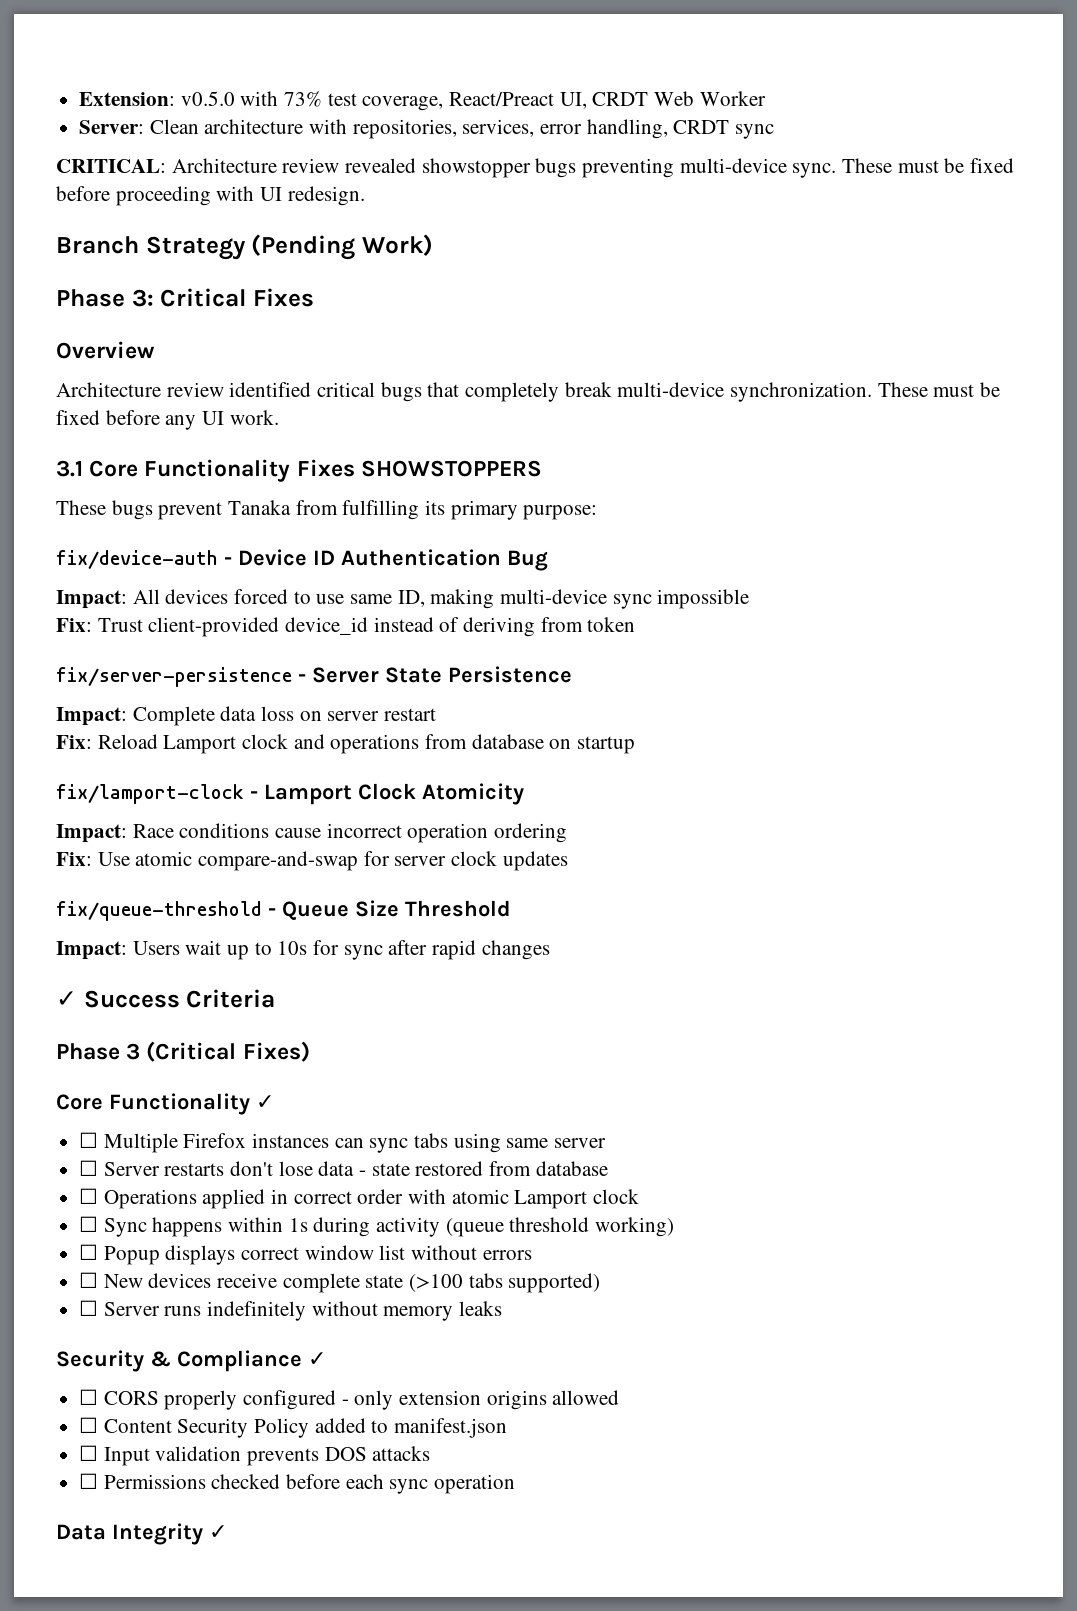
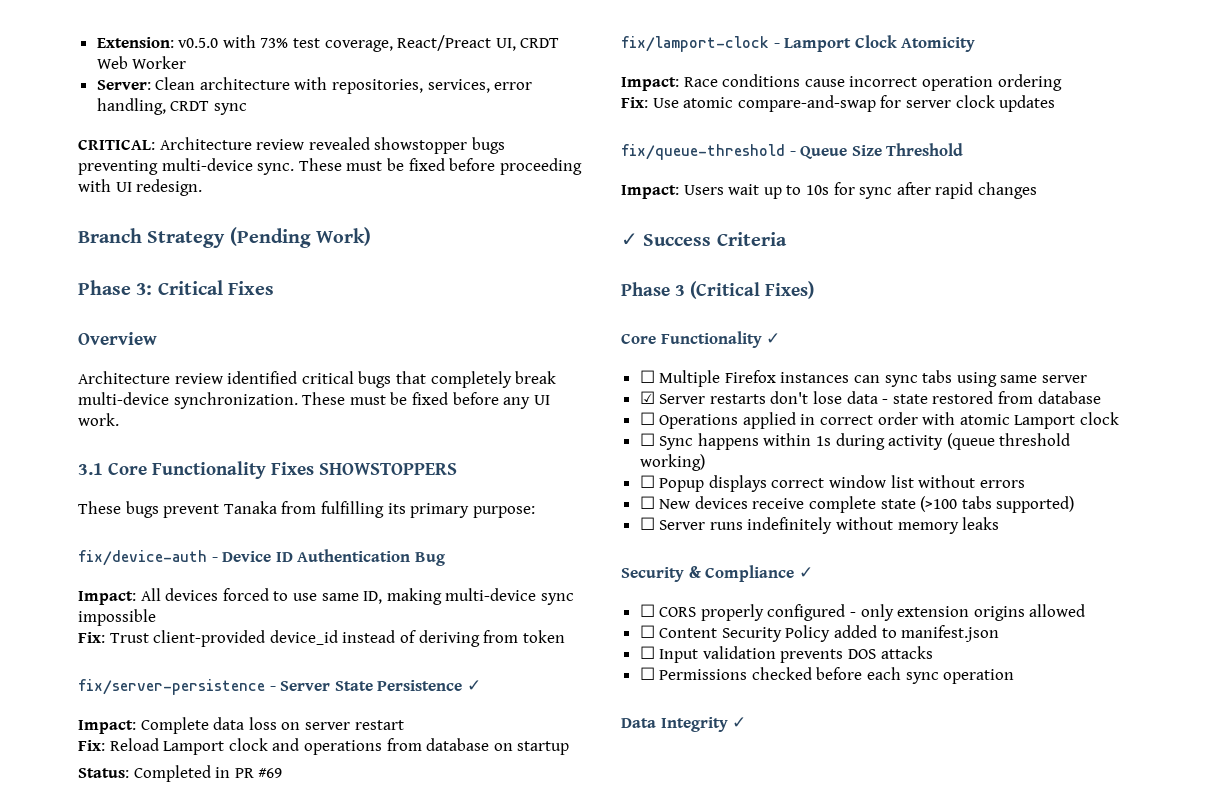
- fix/server-persistence - Server State Persistence
+ fix/server-persistence - Server State Persistence ✓
+ Status: Completed in PR #69
- ☐ Server restarts don't lose data - state restored from database
+ ☑ Server restarts don't lose data - state restored from database

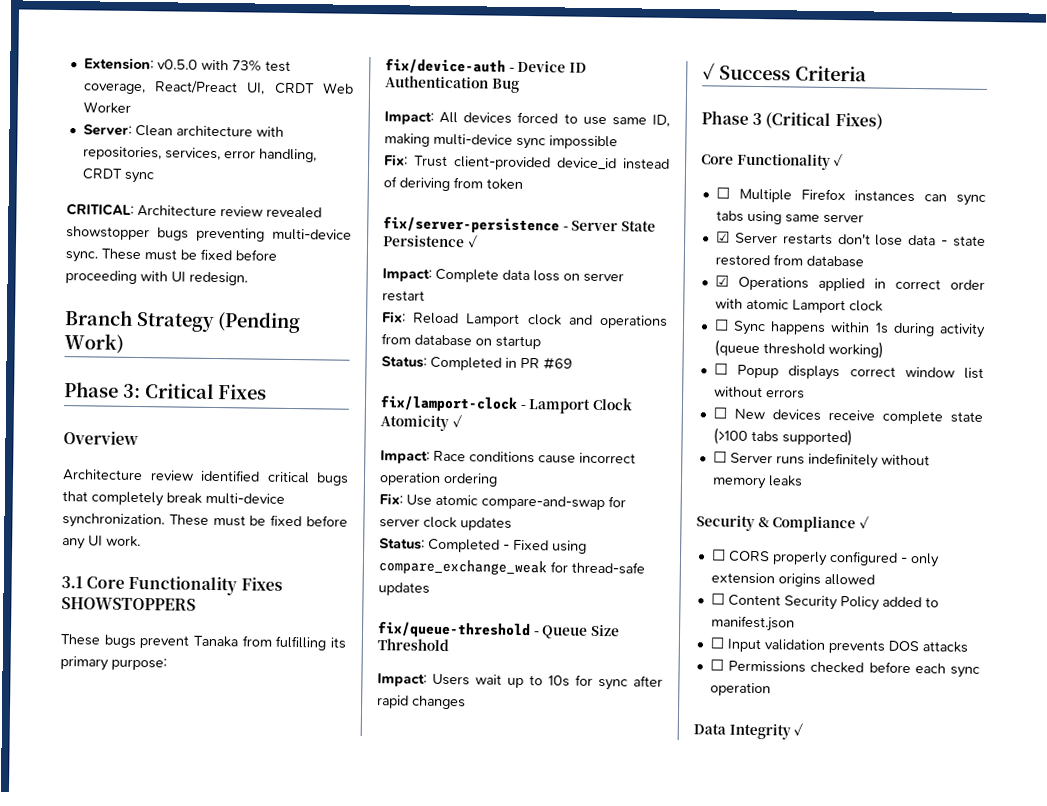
- fix/lamport-clock - Lamport Clock Atomicity
+ fix/lamport-clock - Lamport Clock Atomicity ✓
+ Status: Completed - Fixed using compare_exchange_weak for thread-safe updates
- ☐ Operations applied in correct order with atomic Lamport clock
+ ☑ Operations applied in correct order with atomic Lamport clock

